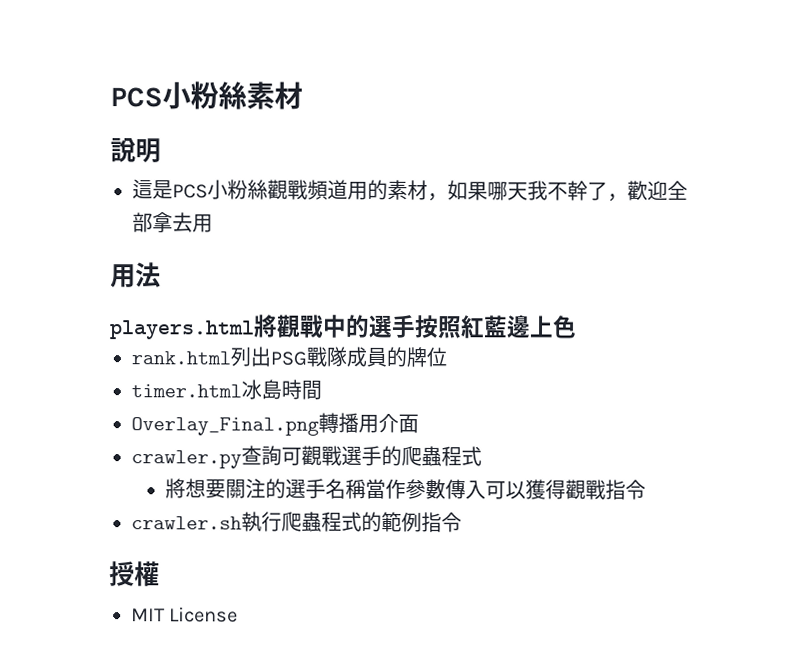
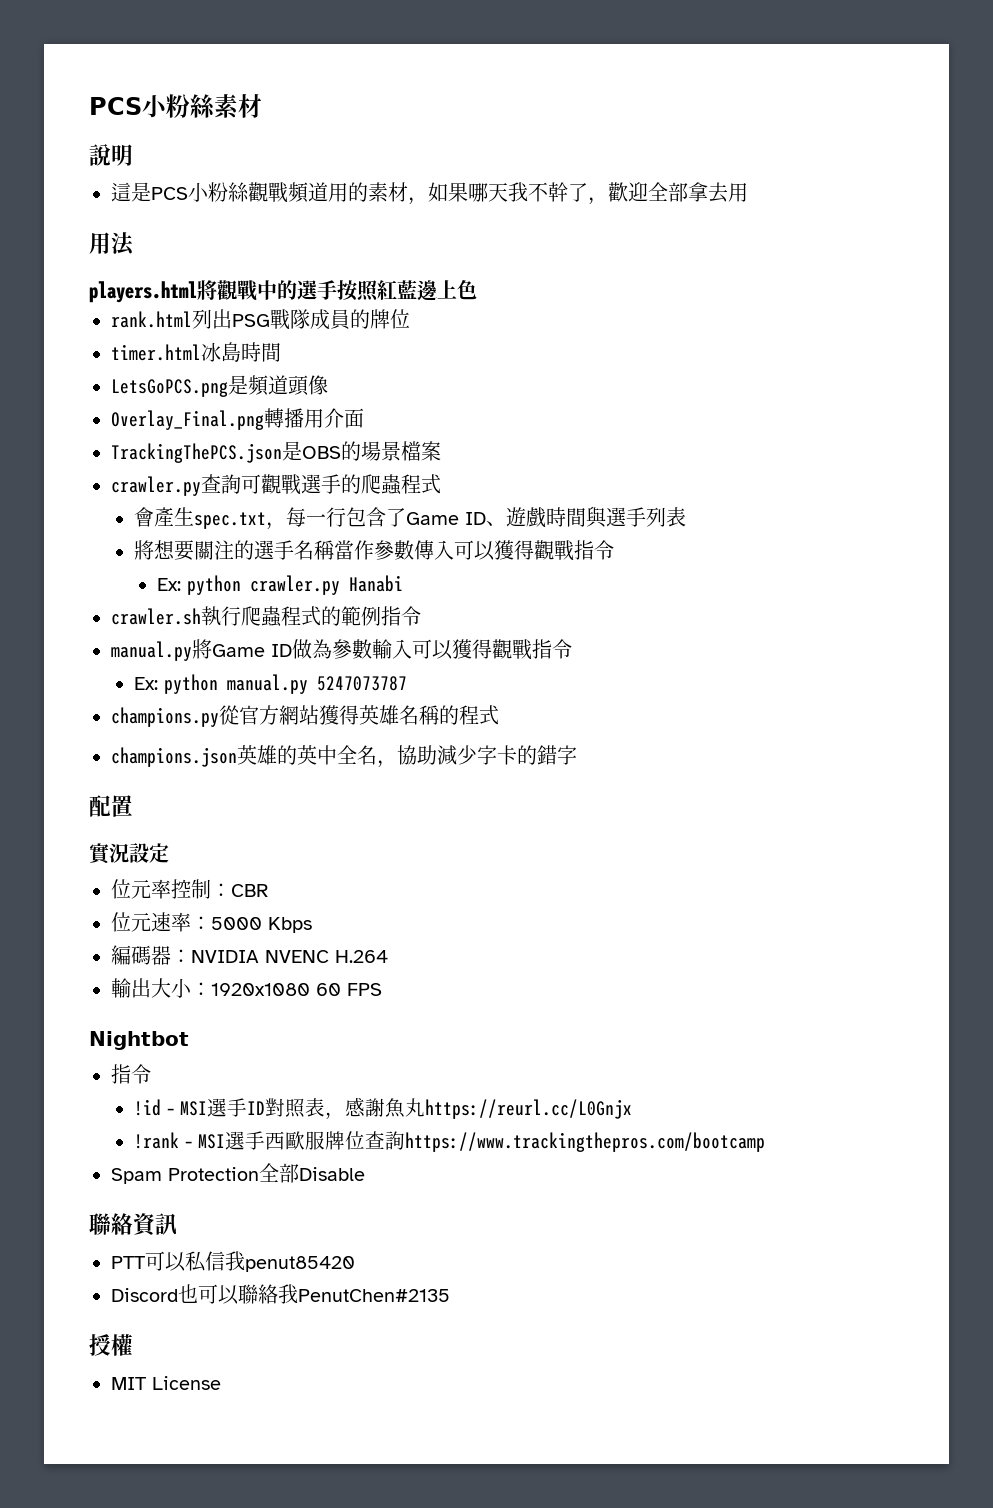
+ LetsGoPCS.png是頻道頭像
+ TrackingThePCS.json是OBS的場景檔案
+ 會產生spec.txt，每一行包含了Game ID、遊戲時間與選手列表
+ Ex: python crawler.py Hanabi
+ manual.py將Game ID做為參數輸入可以獲得觀戰指令
+ Ex: python manual.py 5247073787
+ champions.py從官方網站獲得英雄名稱的程式
+ champions.json英雄的英中全名，協助減少字卡的錯字
+ 配置
+ 實況設定
+ 位元率控制：CBR
+ 位元速率：5000 Kbps
+ 編碼器：NVIDIA NVENC H.264
+ 輸出大小：1920x1080 60 FPS
+ Nightbot
+ 指令
+ !id - MSI選手ID對照表，感謝魚丸https://reurl.cc/L0Gnjx
+ !rank - MSI選手西歐服牌位查詢https://www.trackingthepros.com/bootcamp
+ Spam Protection全部Disable
+ 聯絡資訊
+ PTT可以私信我penut85420
+ Discord也可以聯絡我PenutChen#2135

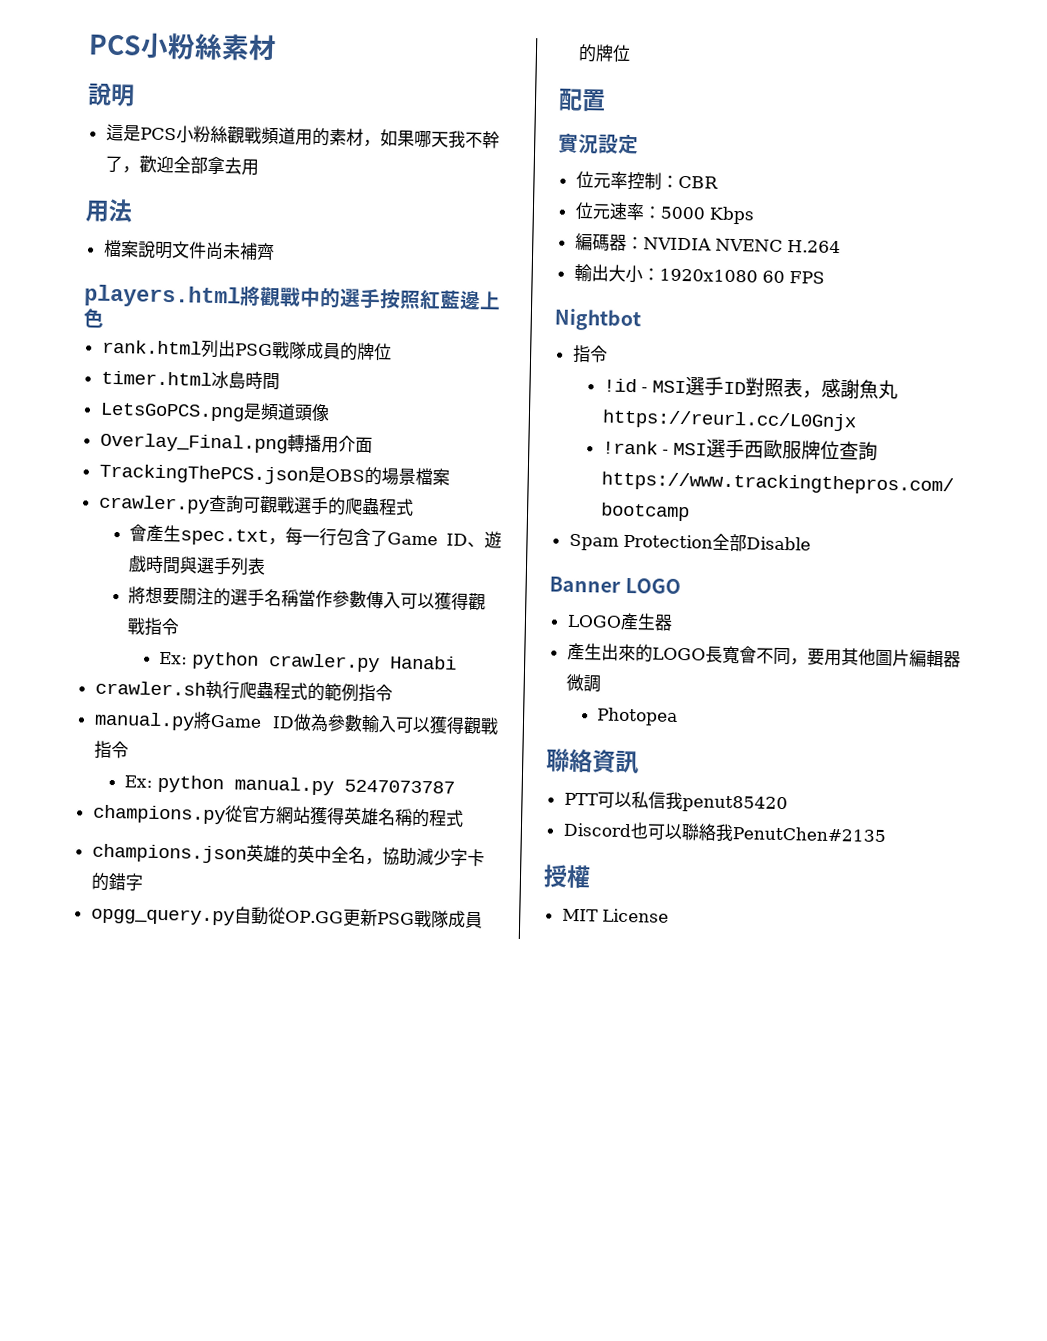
+ 檔案說明文件尚未補齊
+ opgg_query.py自動從OP.GG更新PSG戰隊成員的牌位
+ Banner LOGO
+ LOGO產生器
+ 產生出來的LOGO長寬會不同，要用其他圖片編輯器微調
+ Photopea

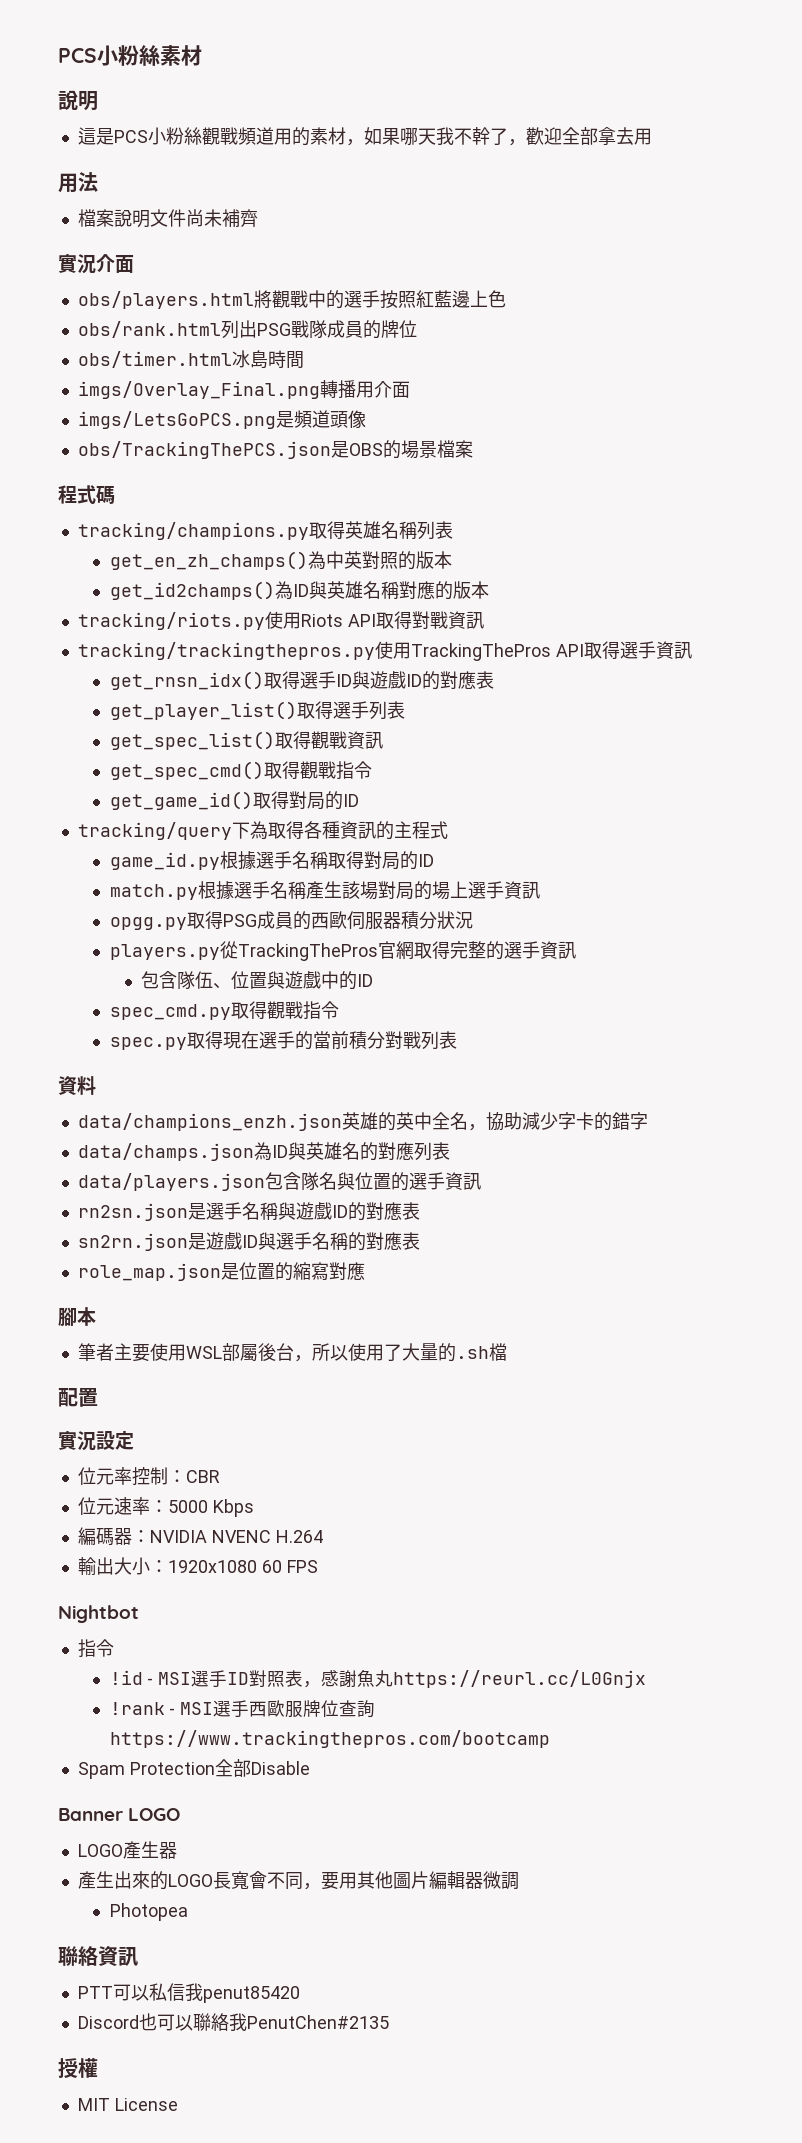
- players.html將觀戰中的選手按照紅藍邊上色
+ 實況介面
+ obs/players.html將觀戰中的選手按照紅藍邊上色
- rank.html列出PSG戰隊成員的牌位
+ obs/rank.html列出PSG戰隊成員的牌位
- timer.html冰島時間
+ obs/timer.html冰島時間
- LetsGoPCS.png是頻道頭像
- Overlay_Final.png轉播用介面
- TrackingThePCS.json是OBS的場景檔案
- crawler.py查詢可觀戰選手的爬蟲程式
- 會產生spec.txt，每一行包含了Game ID、遊戲時間與選手列表
- 將想要關注的選手名稱當作參數傳入可以獲得觀戰指令
- Ex: python crawler.py Hanabi
- crawler.sh執行爬蟲程式的範例指令
- manual.py將Game ID做為參數輸入可以獲得觀戰指令
- Ex: python manual.py 5247073787
- champions.py從官方網站獲得英雄名稱的程式
- champions.json英雄的英中全名，協助減少字卡的錯字
+ imgs/Overlay_Final.png轉播用介面
+ imgs/LetsGoPCS.png是頻道頭像
+ obs/TrackingThePCS.json是OBS的場景檔案
+ 程式碼
+ tracking/champions.py取得英雄名稱列表
+ get_en_zh_champs()為中英對照的版本
+ get_id2champs()為ID與英雄名稱對應的版本
+ tracking/riots.py使用Riots API取得對戰資訊
+ tracking/trackingthepros.py使用TrackingThePros API取得選手資訊
+ get_rnsn_idx()取得選手ID與遊戲ID的對應表
+ get_player_list()取得選手列表
+ get_spec_list()取得觀戰資訊
+ get_spec_cmd()取得觀戰指令
+ get_game_id()取得對局的ID
+ tracking/query下為取得各種資訊的主程式
+ game_id.py根據選手名稱取得對局的ID
+ match.py根據選手名稱產生該場對局的場上選手資訊
+ opgg.py取得PSG成員的西歐伺服器積分狀況
+ players.py從TrackingThePros官網取得完整的選手資訊
+ 包含隊伍、位置與遊戲中的ID
+ spec_cmd.py取得觀戰指令
+ spec.py取得現在選手的當前積分對戰列表
+ 資料
+ data/champions_enzh.json英雄的英中全名，協助減少字卡的錯字
- opgg_query.py自動從OP.GG更新PSG戰隊成員的牌位
+ data/champs.json為ID與英雄名的對應列表
+ data/players.json包含隊名與位置的選手資訊
+ rn2sn.json是選手名稱與遊戲ID的對應表
+ sn2rn.json是遊戲ID與選手名稱的對應表
+ role_map.json是位置的縮寫對應
+ 腳本
+ 筆者主要使用WSL部屬後台，所以使用了大量的.sh檔

